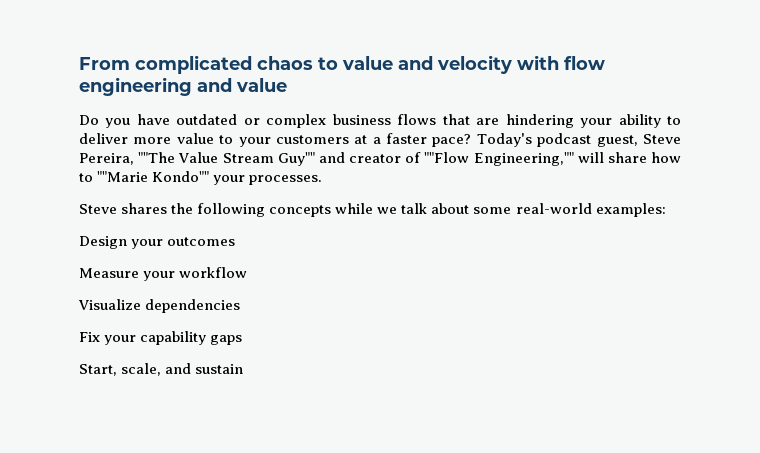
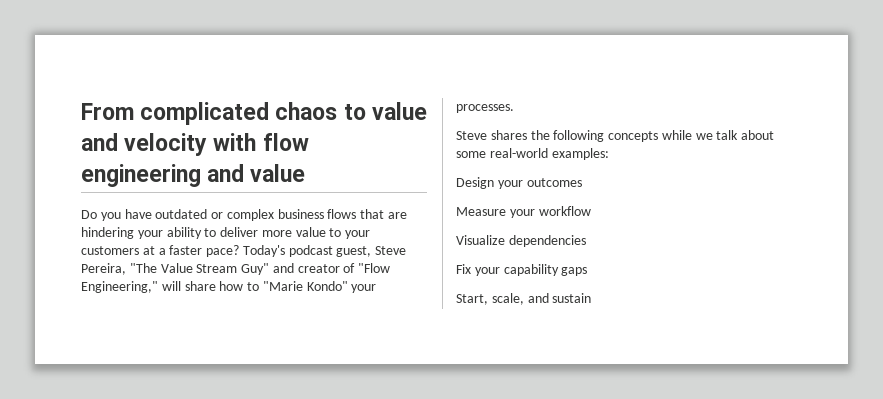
- Today's podcast guest, Steve Pereira, ""The Value Stream Guy"" and creator of ""Flow Engineering,"" will share how to ""Marie Kondo"" your processes.
+ Today's podcast guest, Steve Pereira, "The Value Stream Guy" and creator of "Flow Engineering," will share how to "Marie Kondo" your processes.

